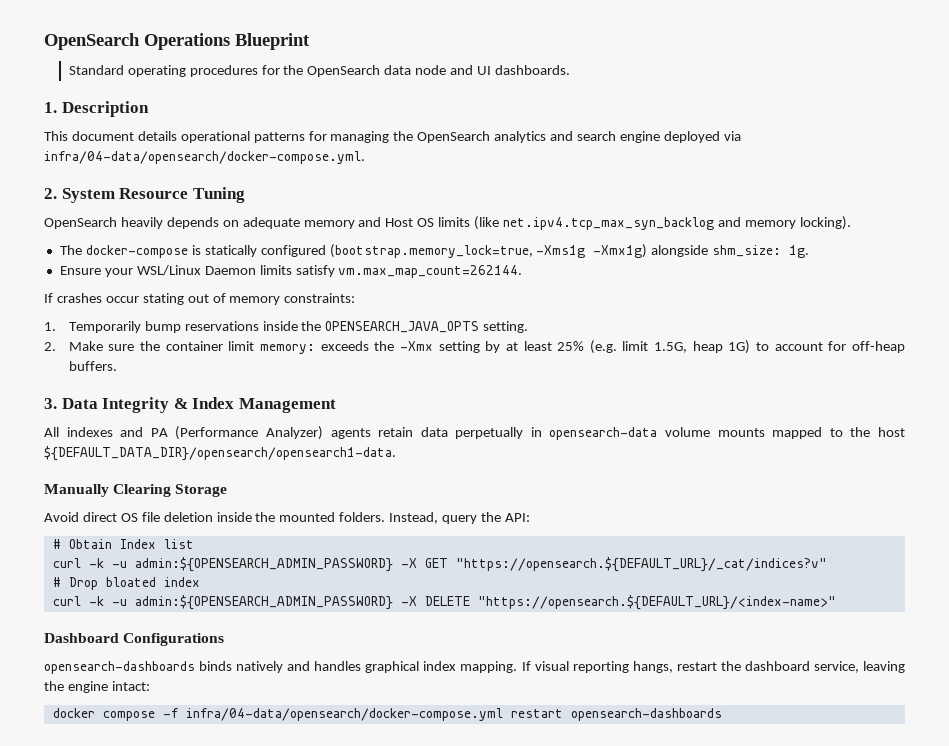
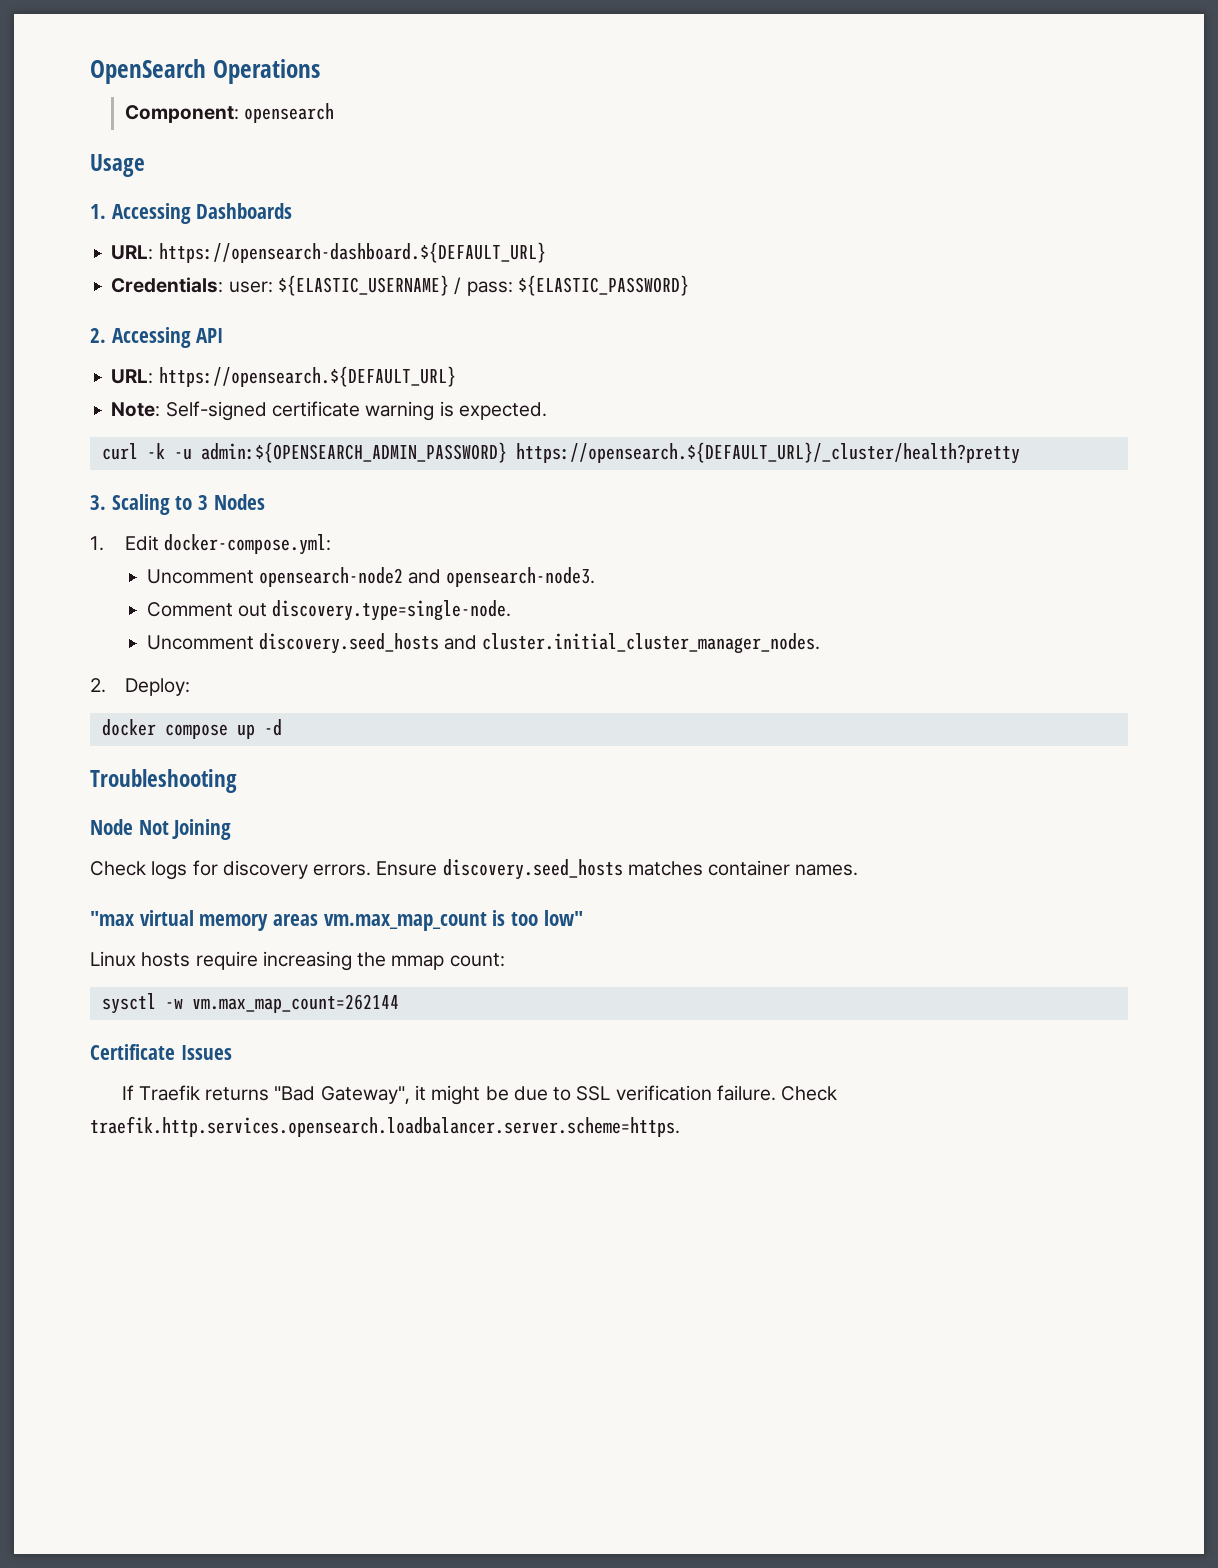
- OpenSearch Operations Blueprint
- Standard operating procedures for the OpenSearch data node and UI dashboards.
- 1. Description
- This document details operational patterns for managing the OpenSearch analytics and search engine deployed via infra/04-data/opensearch/docker-compose.yml.
- 2. System Resource Tuning
- OpenSearch heavily depends on adequate memory and Host OS limits (like net.ipv4.tcp_max_syn_backlog and memory locking).
- The docker-compose is statically configured (bootstrap.memory_lock=true, -Xms1g -Xmx1g) alongside shm_size: 1g.
- Ensure your WSL/Linux Daemon limits satisfy vm.max_map_count=262144.
- If crashes occur stating out of memory constraints:
- 1. Temporarily bump reservations inside the OPENSEARCH_JAVA_OPTS setting.
- 2. Make sure the container limit memory: exceeds the -Xmx setting by at least 25% (e.g. limit 1.5G, heap 1G) to account for off-heap buffers.
- 3. Data Integrity & Index Management
- All indexes and PA (Performance Analyzer) agents retain data perpetually in opensearch-data volume mounts mapped to the host ${DEFAULT_DATA_DIR}/opensearch/opensearch1-data.
- Manually Clearing Storage
- Avoid direct OS file deletion inside the mounted folders. Instead, query the API:
- # Obtain Index list
- curl -k -u admin:${OPENSEARCH_ADMIN_PASSWORD} -X GET "https://opensearch.${DEFAULT_URL}/_cat/indices?v"
- # Drop bloated index
- curl -k -u admin:${OPENSEARCH_ADMIN_PASSWORD} -X DELETE "https://opensearch.${DEFAULT_URL}/<index-name>"
- Dashboard Configurations
- opensearch-dashboards binds natively and handles graphical index mapping. If visual reporting hangs, restart the dashboard service, leaving the engine intact:
- docker compose -f infra/04-data/opensearch/docker-compose.yml restart opensearch-dashboards
+ OpenSearch Operations
+ Component: opensearch
+ Usage
+ 1. Accessing Dashboards
+ URL: https://opensearch-dashboard.${DEFAULT_URL}
+ Credentials: user: ${ELASTIC_USERNAME} / pass: ${ELASTIC_PASSWORD}
+ 2. Accessing API
+ URL: https://opensearch.${DEFAULT_URL}
+ Note: Self-signed certificate warning is expected.
+ curl -k -u admin:${OPENSEARCH_ADMIN_PASSWORD} https://opensearch.${DEFAULT_URL}/_cluster/health?pretty
+ 3. Scaling to 3 Nodes
+ 1. Edit docker-compose.yml:
+ Uncomment opensearch-node2 and opensearch-node3.
+ Comment out discovery.type=single-node.
+ Uncomment discovery.seed_hosts and cluster.initial_cluster_manager_nodes.
+ 2. Deploy:
+ docker compose up -d
+ Troubleshooting
+ Node Not Joining
+ Check logs for discovery errors. Ensure discovery.seed_hosts matches container names.
+ "max virtual memory areas vm.max_map_count is too low"
+ Linux hosts require increasing the mmap count:
+ sysctl -w vm.max_map_count=262144
+ Certificate Issues
+ If Traefik returns "Bad Gateway", it might be due to SSL verification failure. Check traefik.http.services.opensearch.loadbalancer.server.scheme=https.

